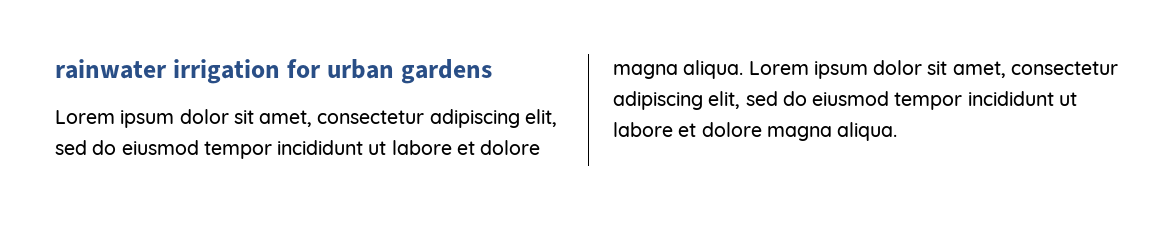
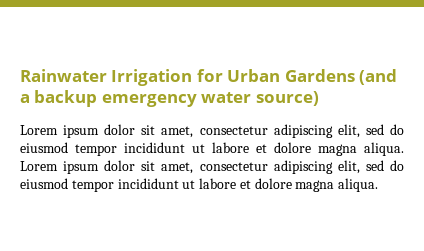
- rainwater irrigation for urban gardens
+ Rainwater Irrigation for Urban Gardens (and a backup emergency water source)

